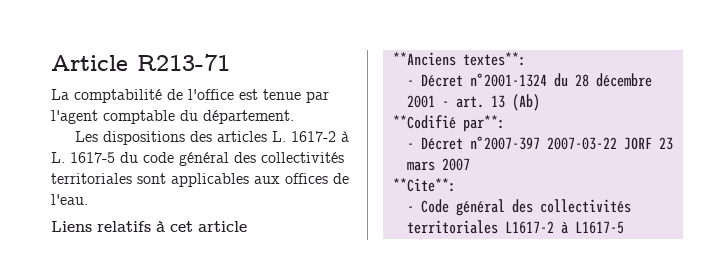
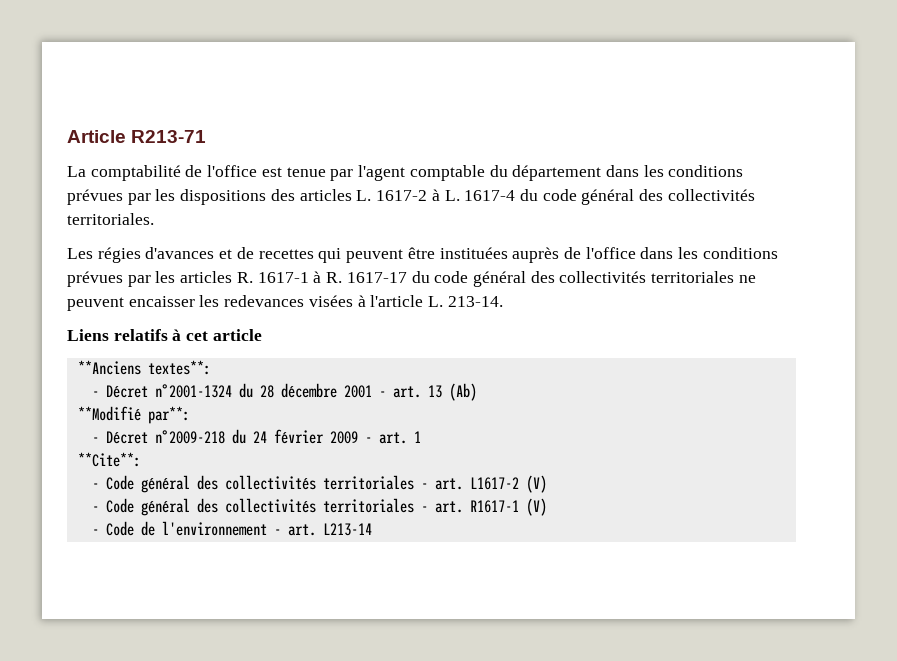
- La comptabilité de l'office est tenue par l'agent comptable du département.
- Les dispositions des articles L. 1617-2 à L. 1617-5 du code général des collectivités territoriales sont applicables aux offices de l'eau.
+ La comptabilité de l'office est tenue par l'agent comptable du département dans les conditions prévues par les dispositions des articles L. 1617-2 à L. 1617-4 du code général des collectivités territoriales.
+ Les régies d'avances et de recettes qui peuvent être instituées auprès de l'office dans les conditions prévues par les articles R. 1617-1 à R. 1617-17 du code général des collectivités territoriales ne peuvent encaisser les redevances visées à l'article L. 213-14.
- **Codifié par**:
+ **Modifié par**:
- - Décret n°2007-397 2007-03-22 JORF 23 mars 2007
+ - Décret n°2009-218 du 24 février 2009 - art. 1
- - Code général des collectivités territoriales L1617-2 à L1617-5
+ - Code général des collectivités territoriales - art. L1617-2 (V)
+ - Code général des collectivités territoriales - art. R1617-1 (V)
+ - Code de l'environnement - art. L213-14

